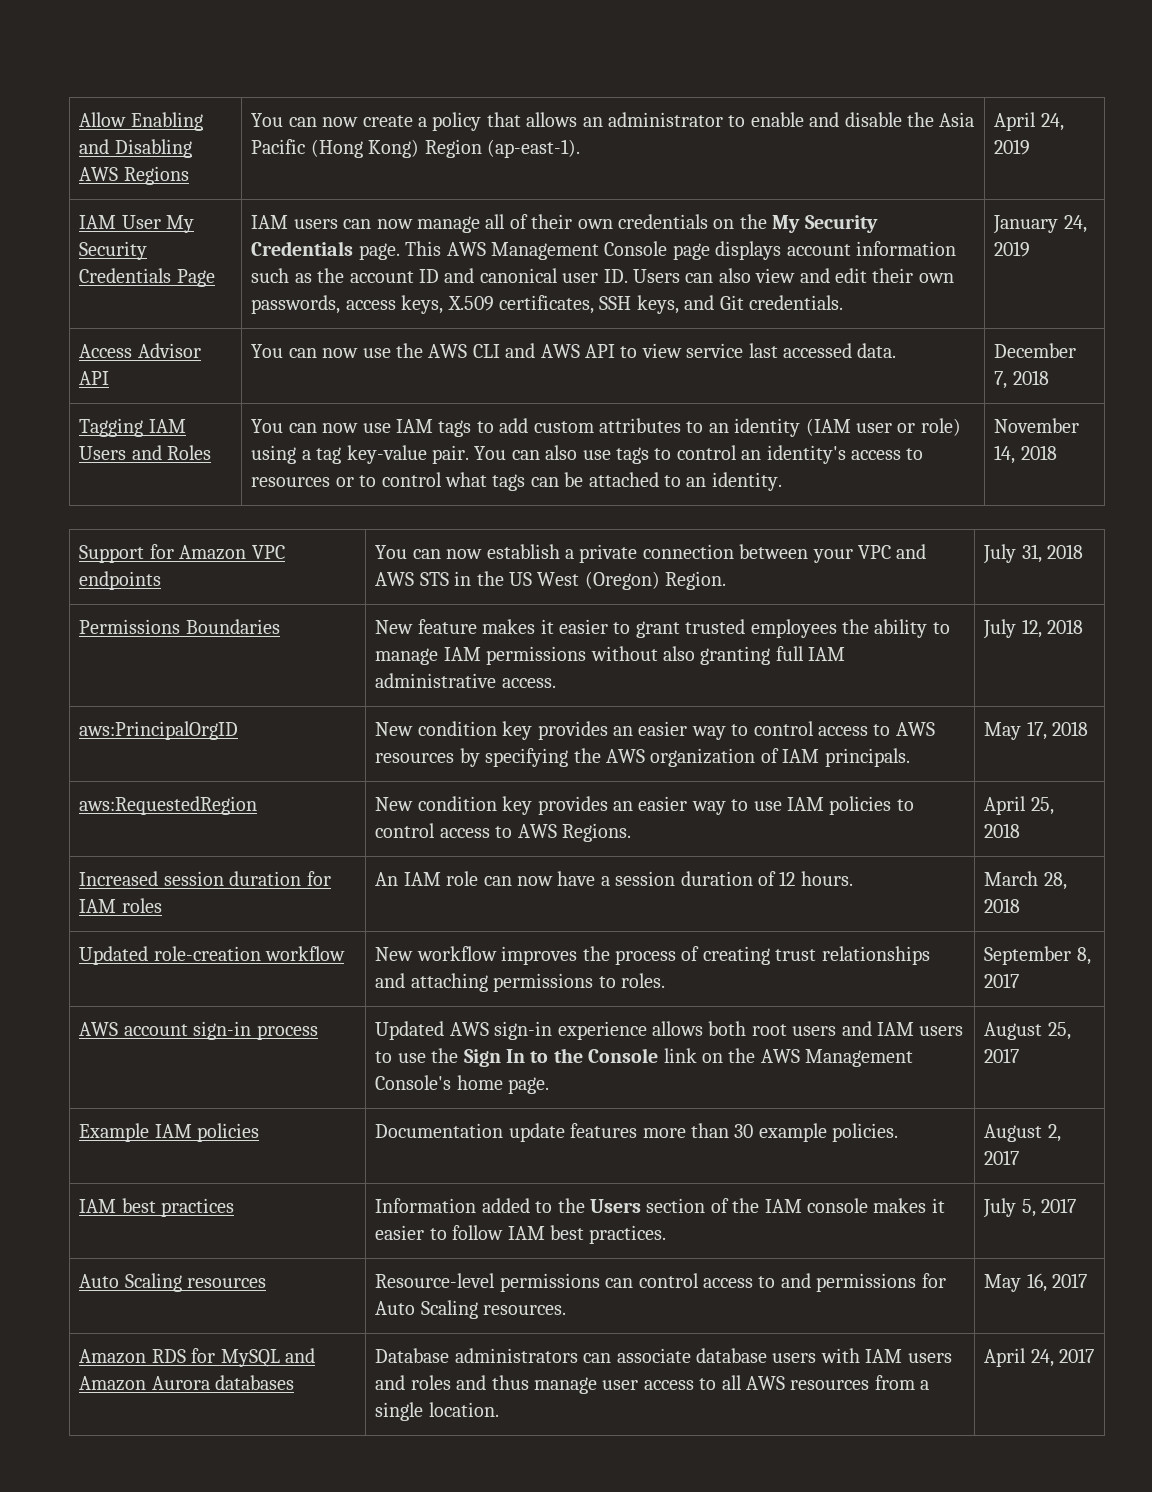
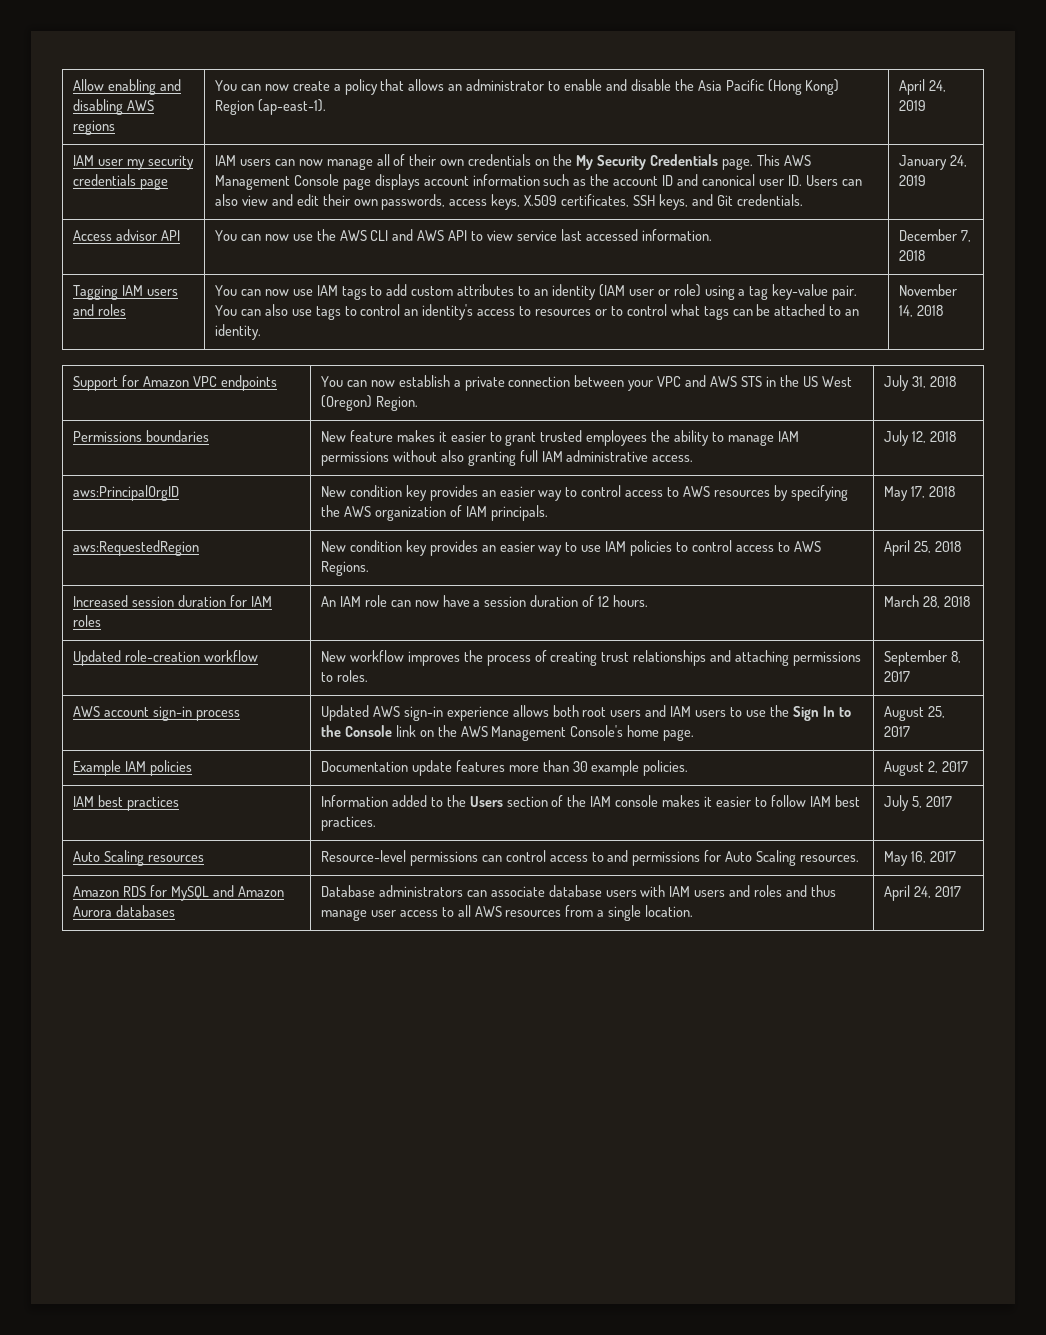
- Allow Enabling and Disabling AWS Regions | You can now create a policy that allows an administrator to enable and disable the Asia Pacific (Hong Kong) Region (ap-east-1). | April 24, 2019
+ Allow enabling and disabling AWS regions | You can now create a policy that allows an administrator to enable and disable the Asia Pacific (Hong Kong) Region (ap-east-1). | April 24, 2019
- IAM User My Security Credentials Page
+ IAM user my security credentials page
- Access Advisor API | You can now use the AWS CLI and AWS API to view service last accessed data. | December 7, 2018
+ Access advisor API | You can now use the AWS CLI and AWS API to view service last accessed information. | December 7, 2018
- Tagging IAM Users and Roles
+ Tagging IAM users and roles
- Permissions Boundaries | New feature makes it easier to grant trusted employees the ability to manage IAM permissions without also granting full IAM administrative access. | July 12, 2018
+ Permissions boundaries | New feature makes it easier to grant trusted employees the ability to manage IAM permissions without also granting full IAM administrative access. | July 12, 2018

